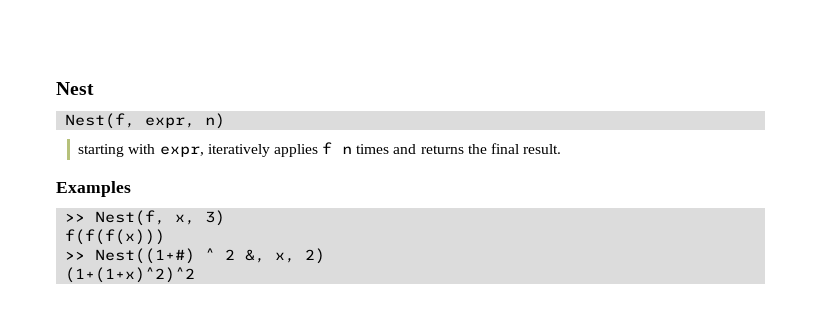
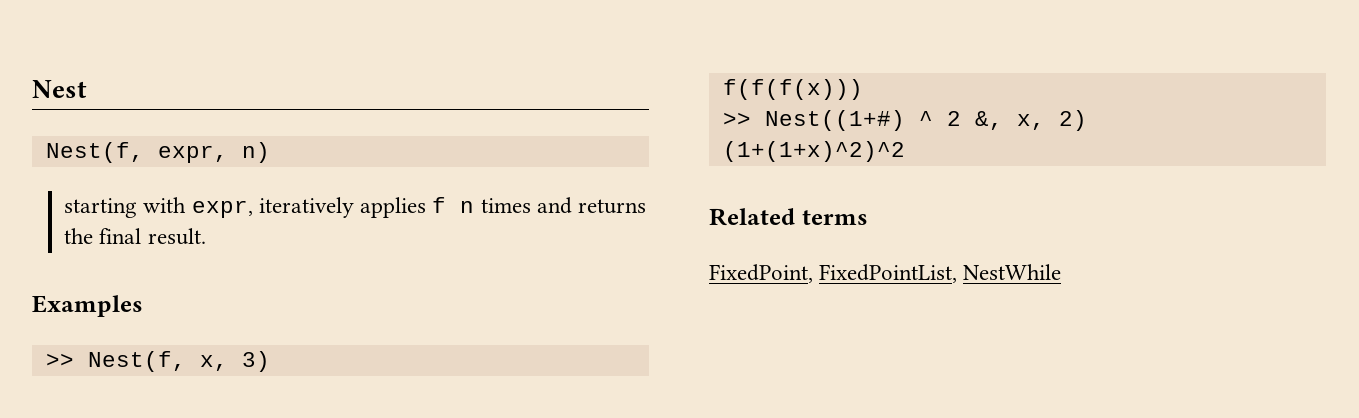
+ Related terms
+ FixedPoint, FixedPointList, NestWhile

